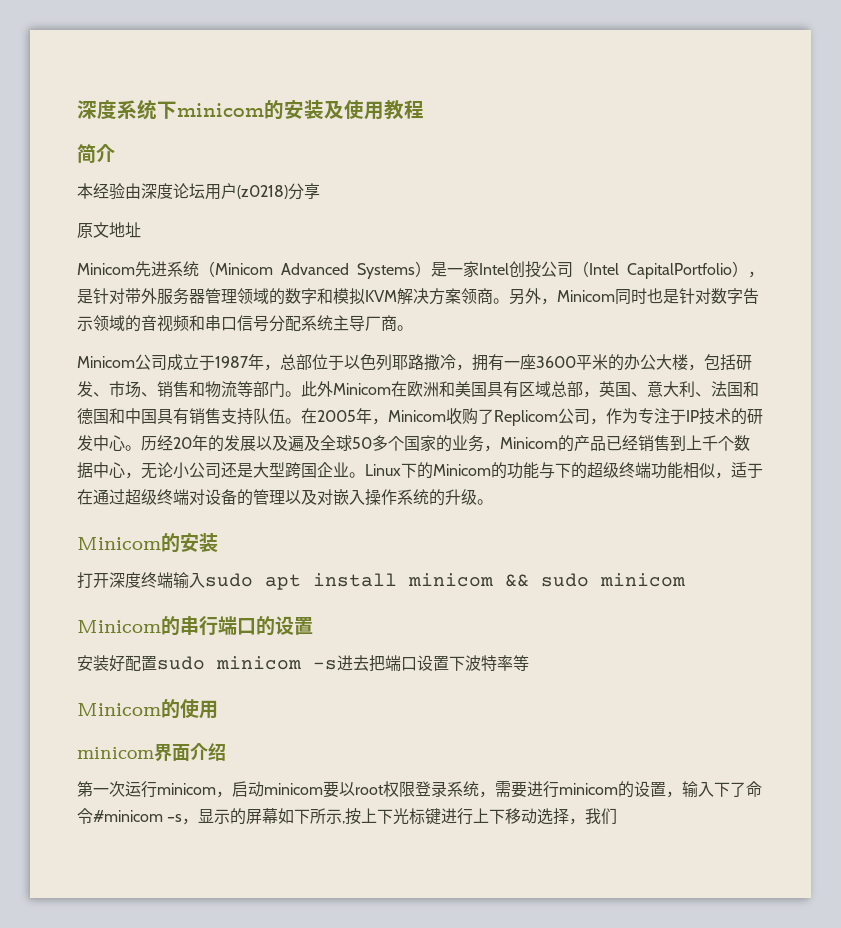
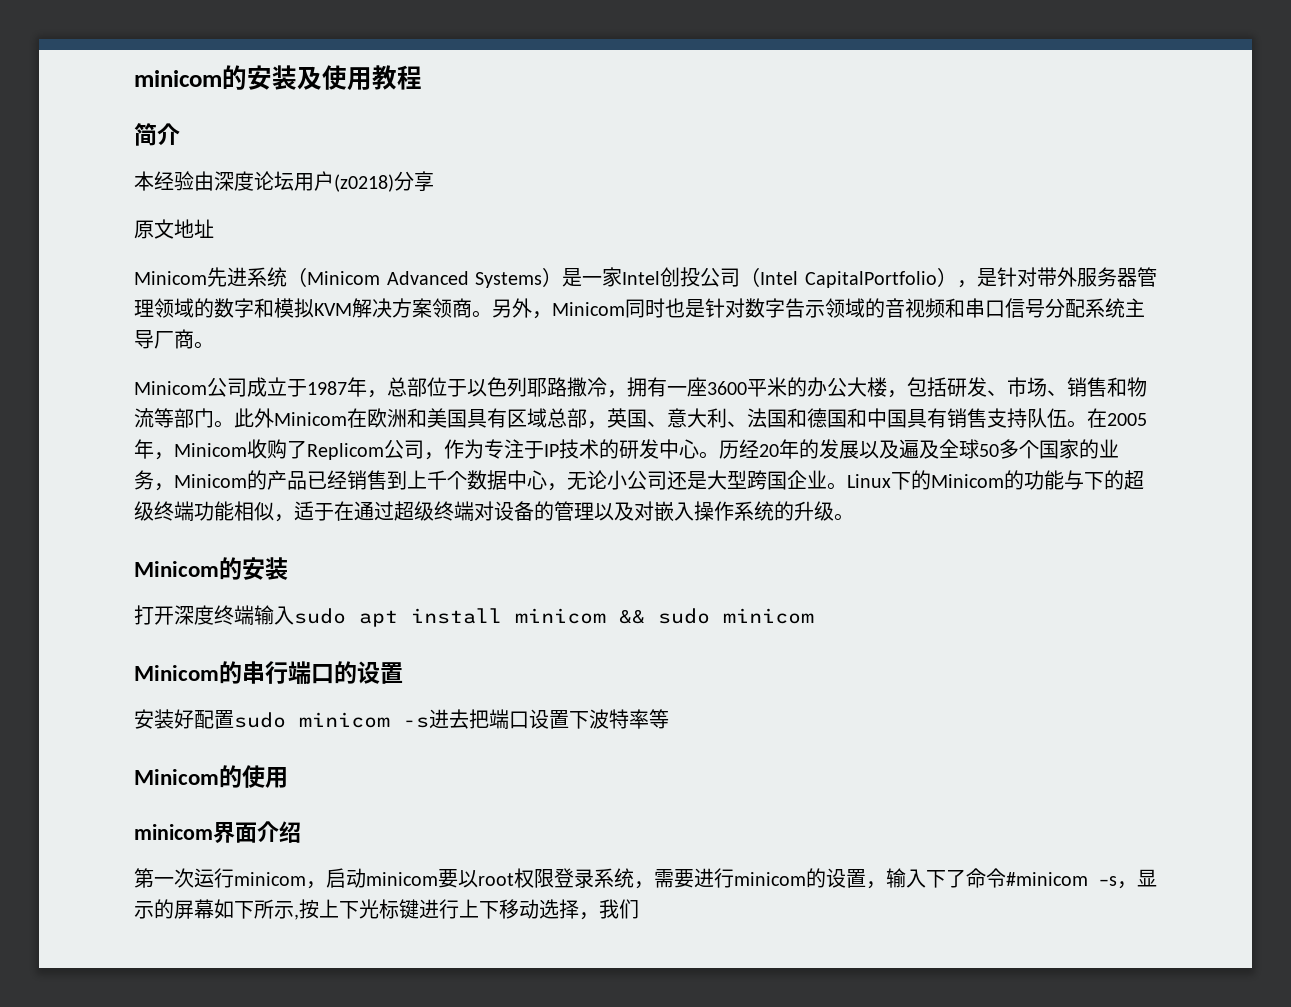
- 深度系统下minicom的安装及使用教程
+ minicom的安装及使用教程

